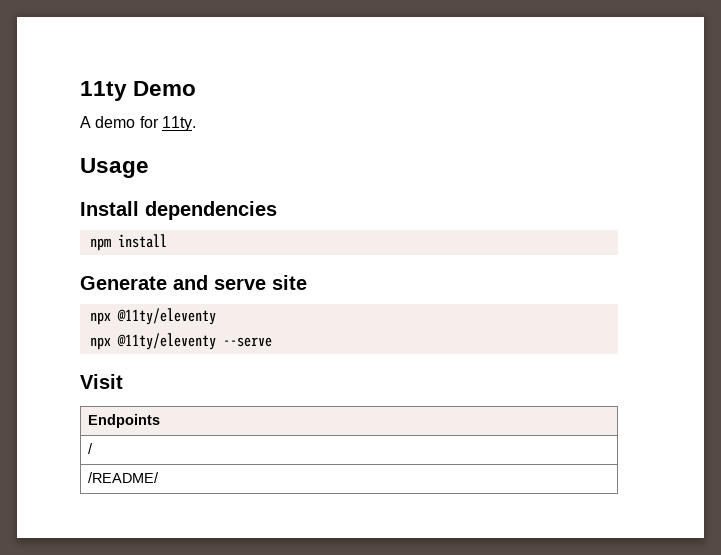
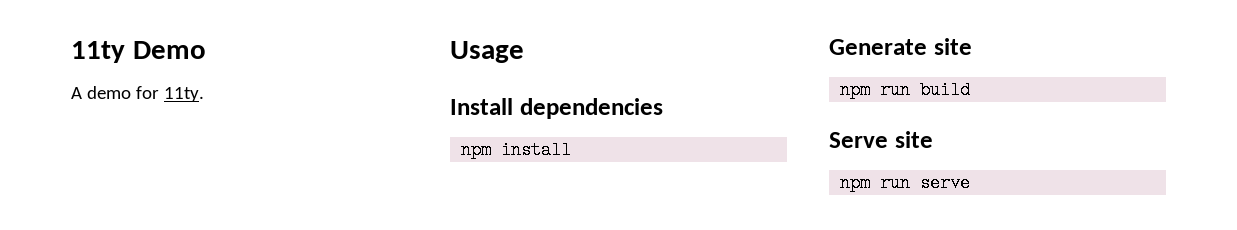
- Generate and serve site
- npx @11ty/eleventy
- npx @11ty/eleventy --serve
- Visit
- Endpoints
- /
- /README/
+ Generate site
+ npm run build
+ Serve site
+ npm run serve

